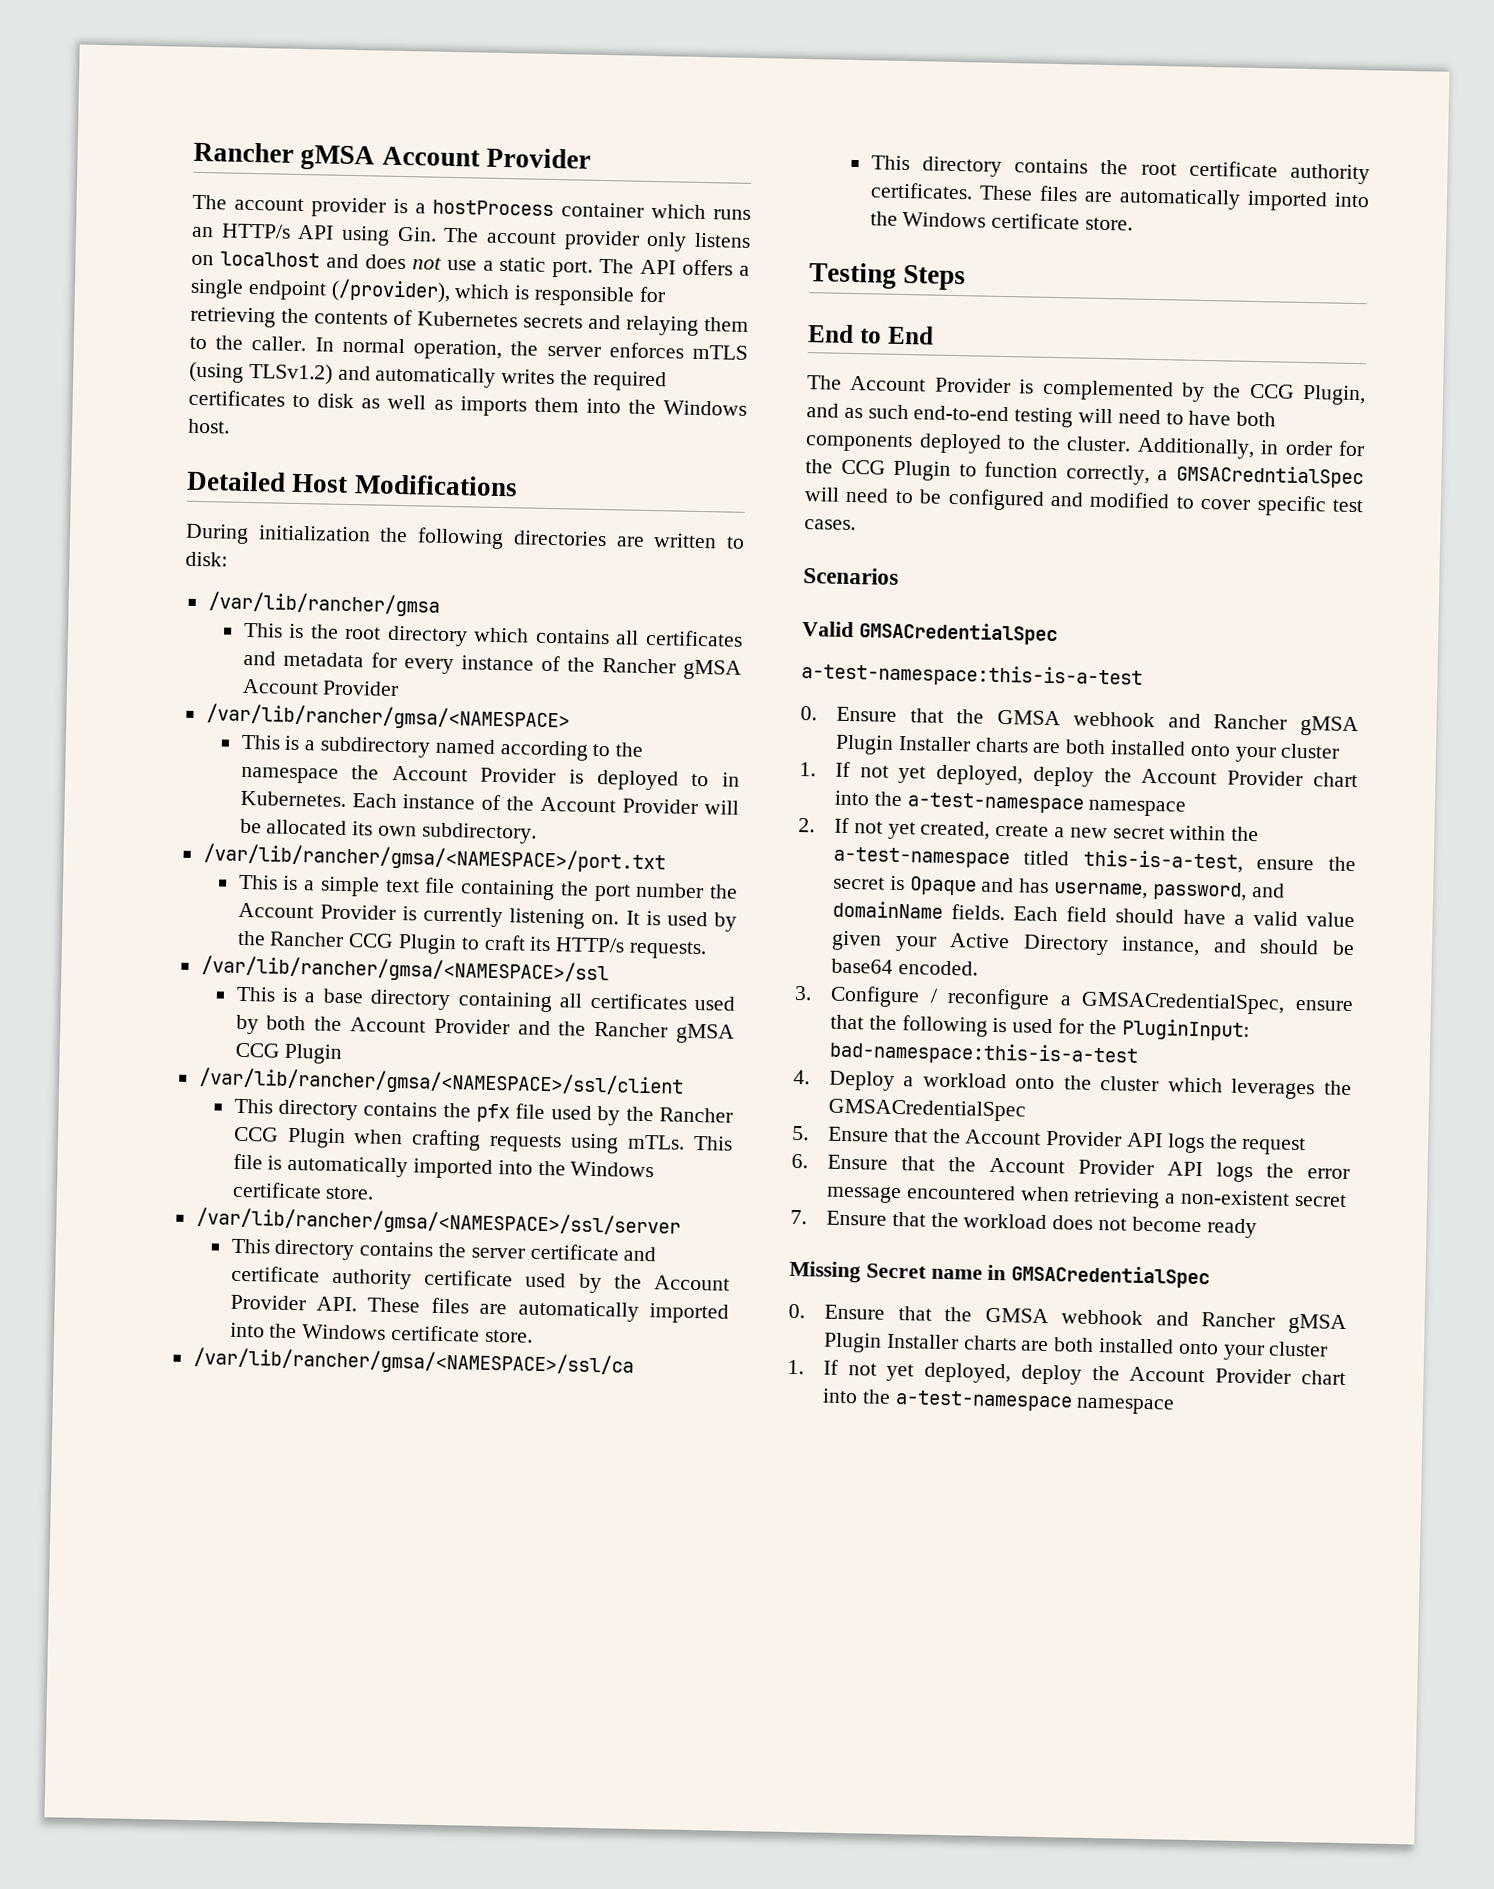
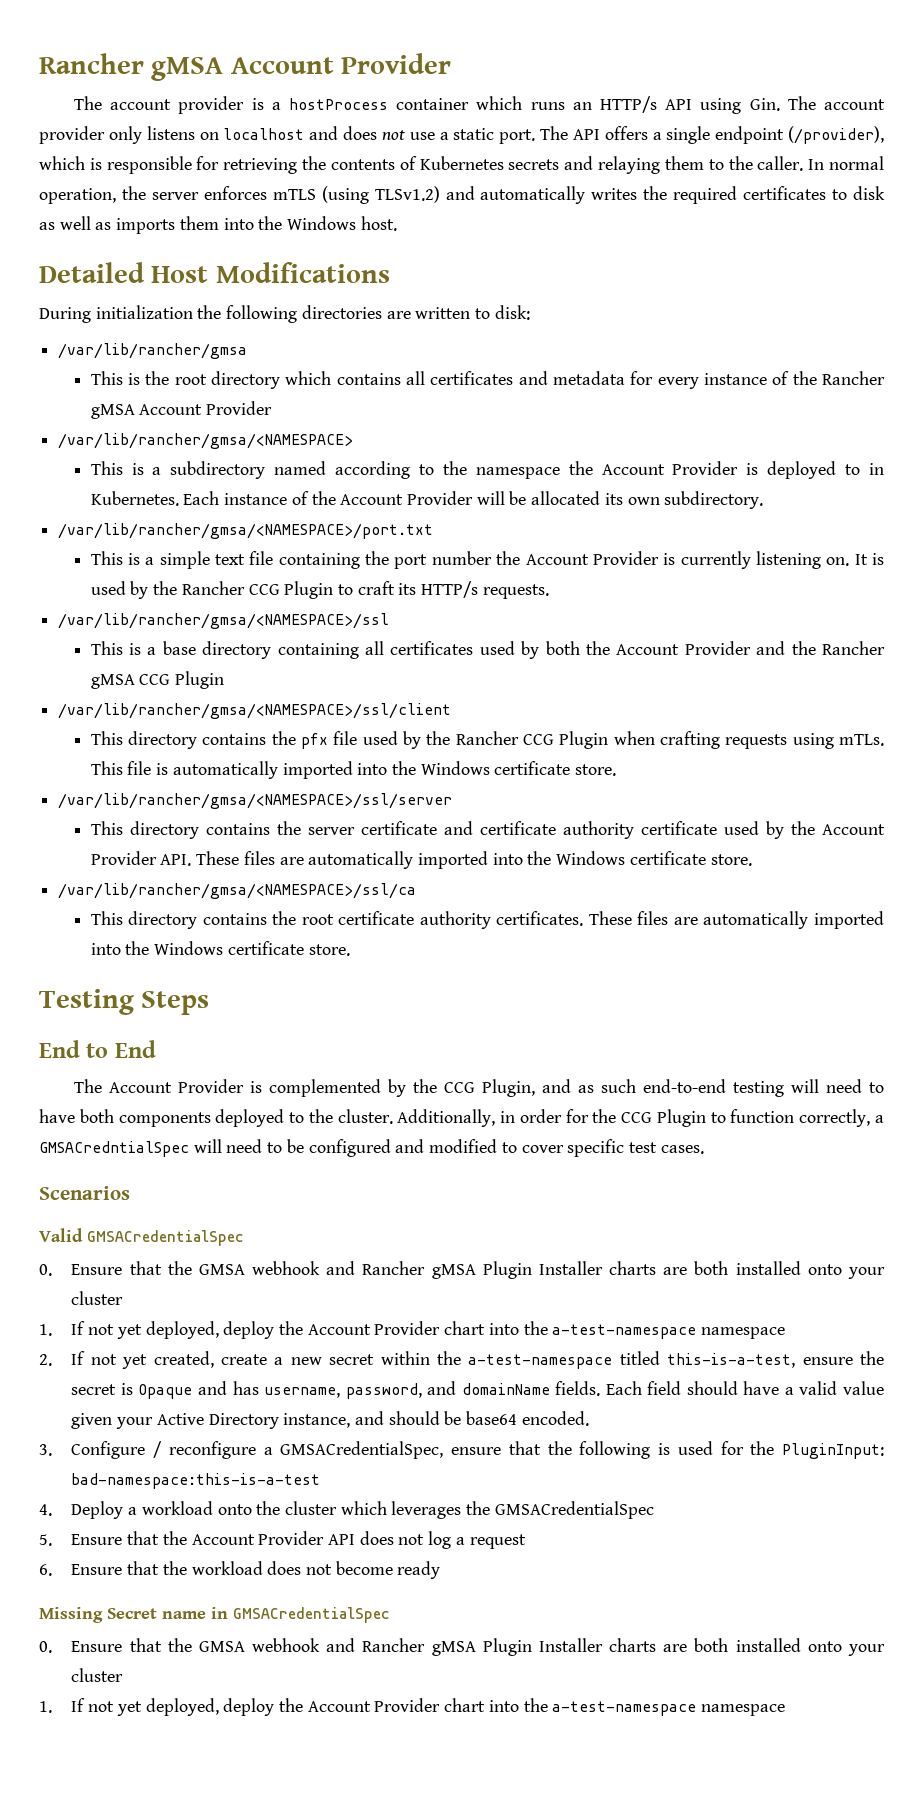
- a-test-namespace:this-is-a-test
- 5. Ensure that the Account Provider API logs the request
- 6. Ensure that the Account Provider API logs the error message encountered when retrieving a non-existent secret
- 7. Ensure that the workload does not become ready
+ 5. Ensure that the Account Provider API does not log a request
+ 6. Ensure that the workload does not become ready

